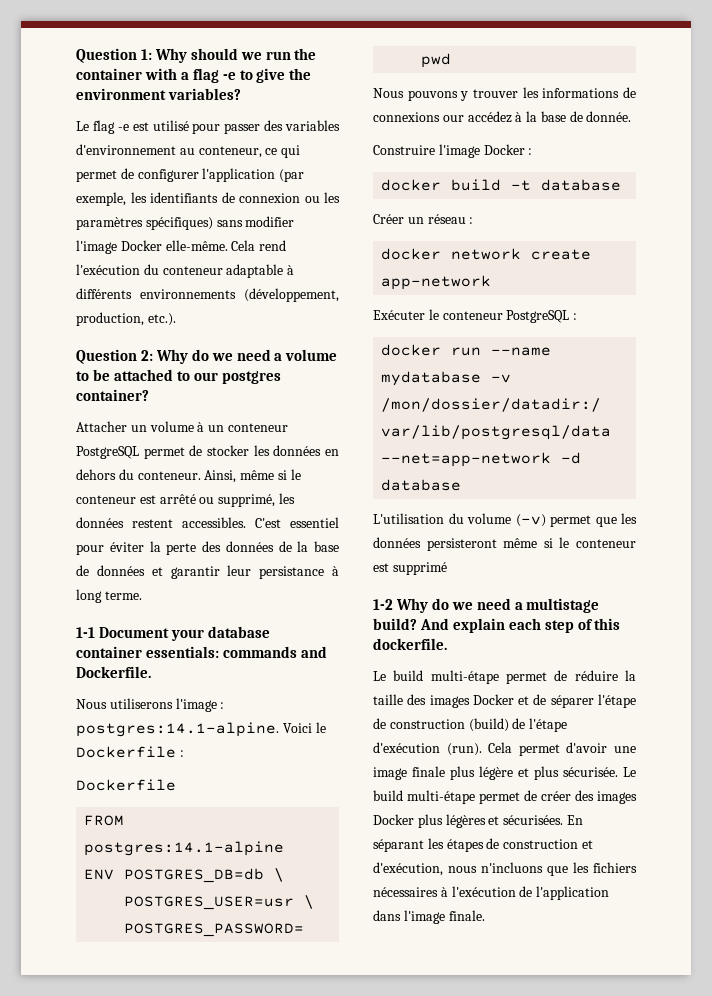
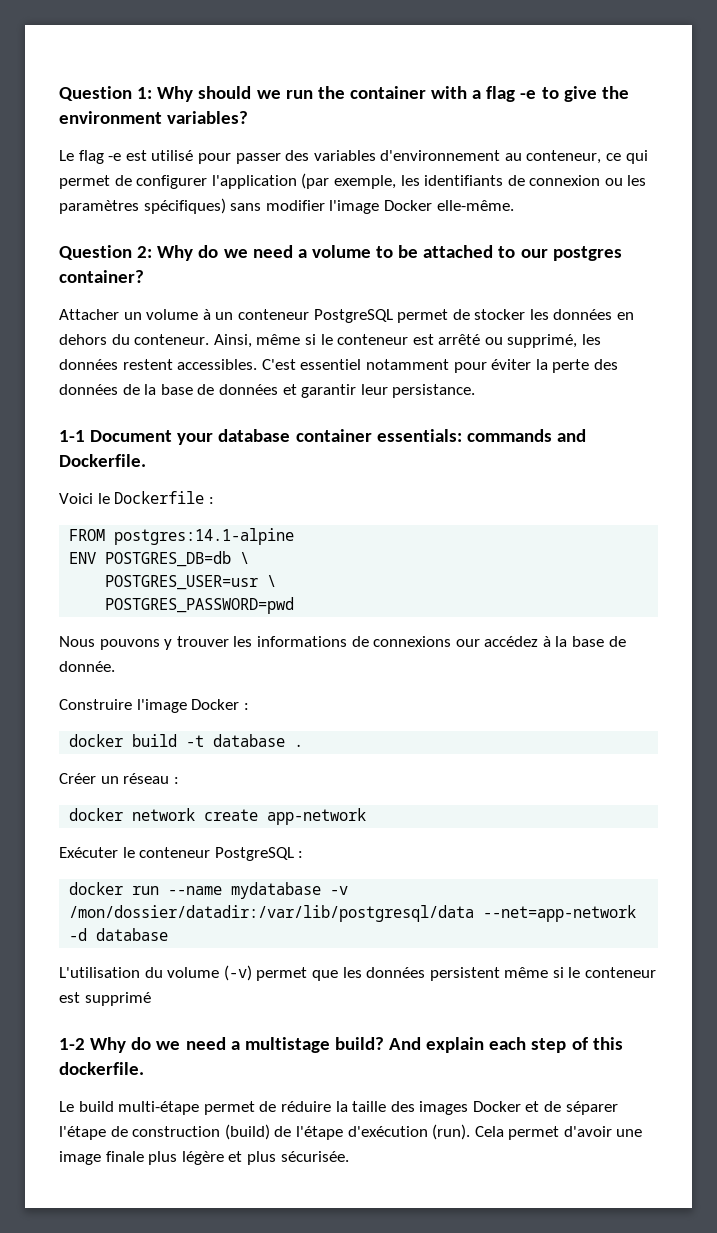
- Cela rend l'exécution du conteneur adaptable à différents environnements (développement, production, etc.).
- C'est essentiel pour éviter la perte des données de la base de données et garantir leur persistance à long terme.
+ C'est essentiel notamment pour éviter la perte des données de la base de données et garantir leur persistance.
- Nous utiliserons l'image : postgres:14.1-alpine. Voici le Dockerfile :
- Dockerfile
+ Voici le Dockerfile :
- docker build -t database
+ docker build -t database .
- L'utilisation du volume (-v) permet que les données persisteront même si le conteneur est supprimé
+ L'utilisation du volume (-v) permet que les données persistent même si le conteneur est supprimé
- Le build multi-étape permet de créer des images Docker plus légères et sécurisées. En séparant les étapes de construction et d'exécution, nous n'incluons que les fichiers nécessaires à l'exécution de l'application dans l'image finale.

